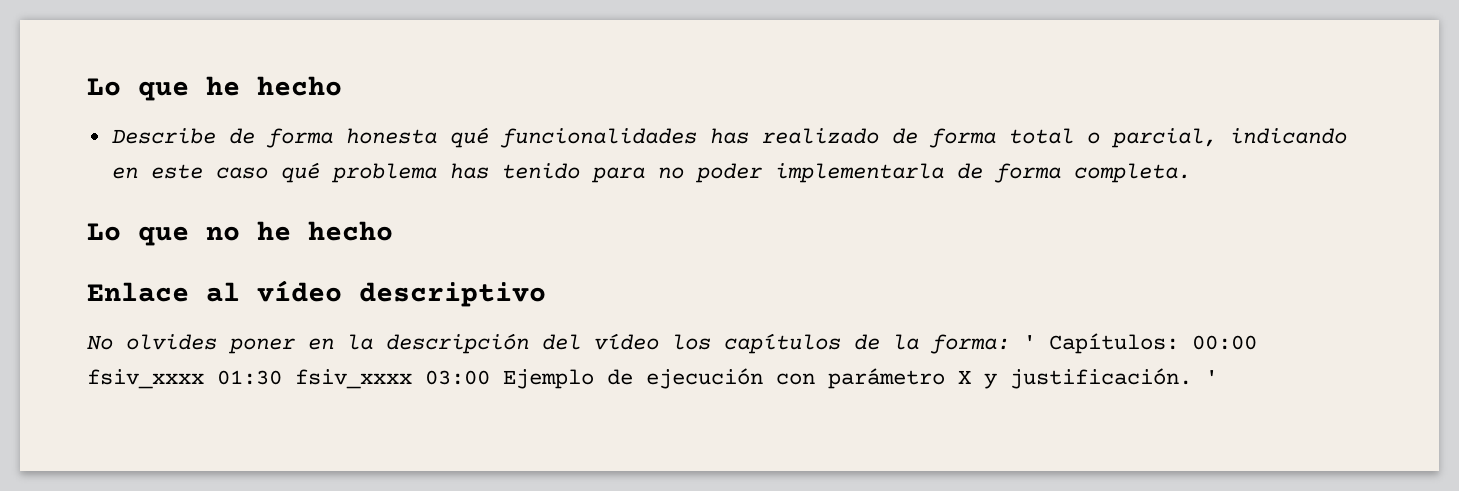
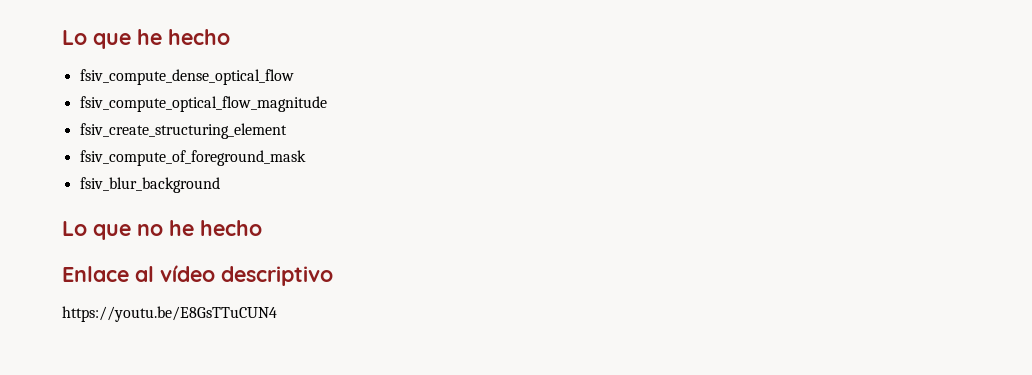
- Describe de forma honesta qué funcionalidades has realizado de forma total o parcial, indicando en este caso qué problema has tenido para no poder implementarla de forma completa.
+ fsiv_compute_dense_optical_flow
+ fsiv_compute_optical_flow_magnitude
+ fsiv_create_structuring_element
+ fsiv_compute_of_foreground_mask
+ fsiv_blur_background
- No olvides poner en la descripción del vídeo los capítulos de la forma: ' Capítulos: 00:00 fsiv_xxxx 01:30 fsiv_xxxx 03:00 Ejemplo de ejecución con parámetro X y justificación. '
+ https://youtu.be/E8GsTTuCUN4

